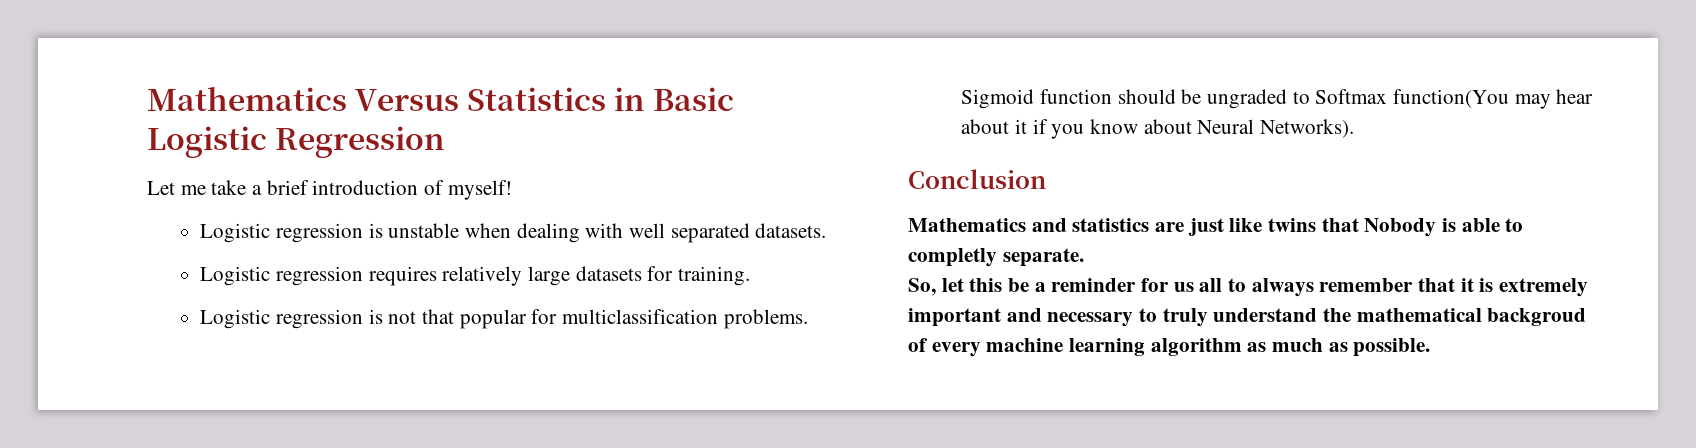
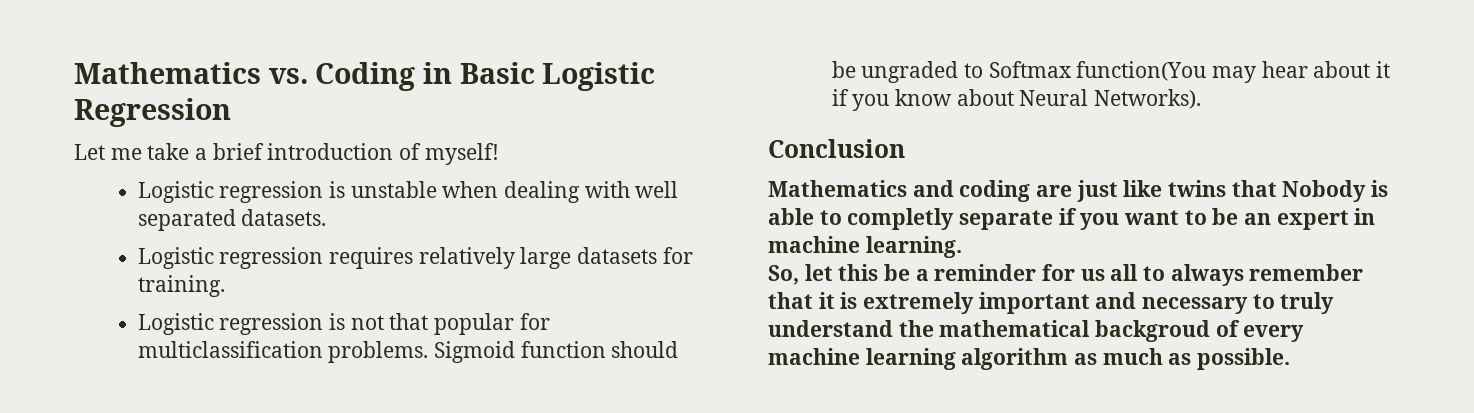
- Mathematics Versus Statistics in Basic Logistic Regression
+ Mathematics vs. Coding in Basic Logistic Regression
- Mathematics and statistics are just like twins that Nobody is able to completly separate.
+ Mathematics and coding are just like twins that Nobody is able to completly separate if you want to be an expert in machine learning.

